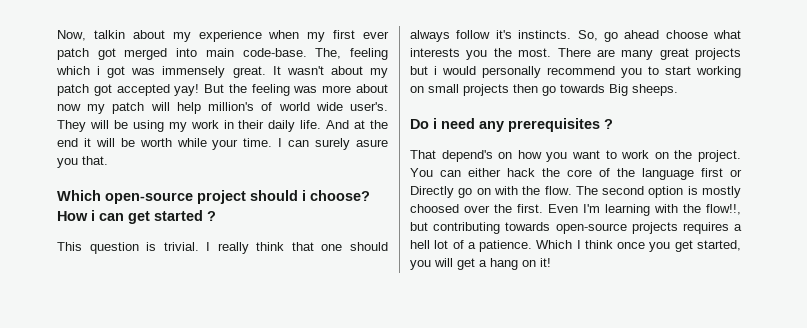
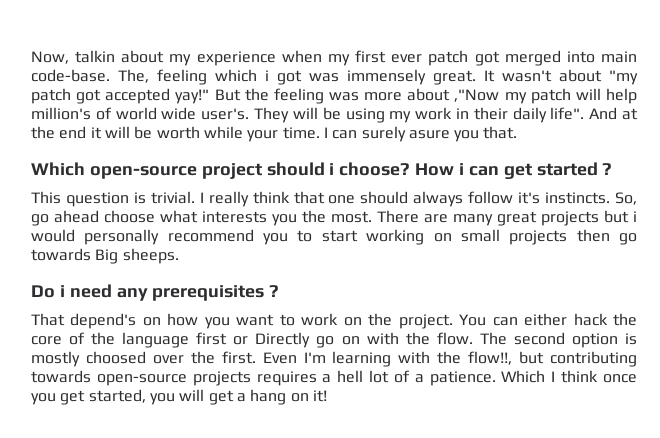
- It wasn't about my patch got accepted yay!
+ It wasn't about "my patch got accepted yay!"
- But the feeling was more about now my patch will help million's of world wide user's.
+ But the feeling was more about ,"Now my patch will help million's of world wide user's.
- They will be using my work in their daily life.
+ They will be using my work in their daily life".

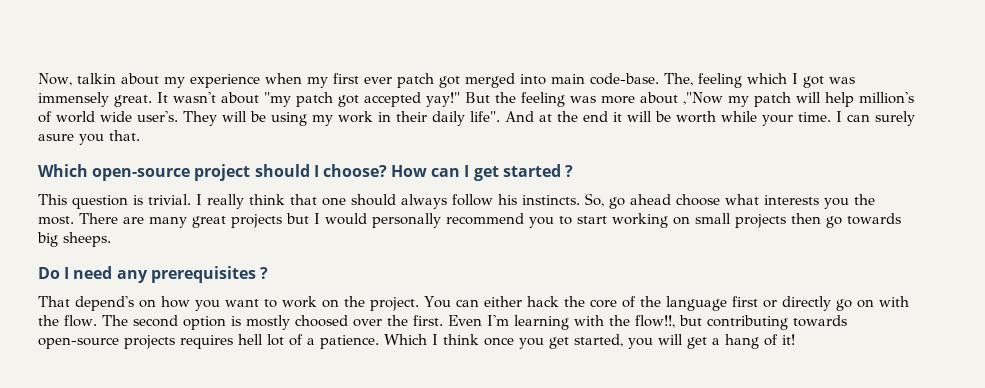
- The, feeling which i got was immensely great.
+ The, feeling which I got was immensely great.
- Which open-source project should i choose?
+ Which open-source project should I choose?
- How i can get started ?
+ How can I get started ?
- I really think that one should always follow it's instincts.
+ I really think that one should always follow his instincts.
- There are many great projects but i would personally recommend you to start working on small projects then go towards Big sheeps.
+ There are many great projects but I would personally recommend you to start working on small projects then go towards big sheeps.
- Do i need any prerequisites ?
+ Do I need any prerequisites ?
- You can either hack the core of the language first or Directly go on with the flow.
+ You can either hack the core of the language first or directly go on with the flow.
- Even I'm learning with the flow!!, but contributing towards open-source projects requires a hell lot of a patience.
+ Even I'm learning with the flow!!, but contributing towards open-source projects requires hell lot of a patience.
- Which I think once you get started, you will get a hang on it!
+ Which I think once you get started, you will get a hang of it!

